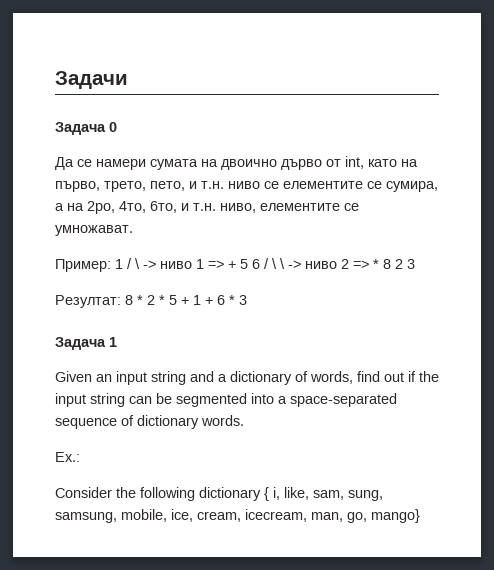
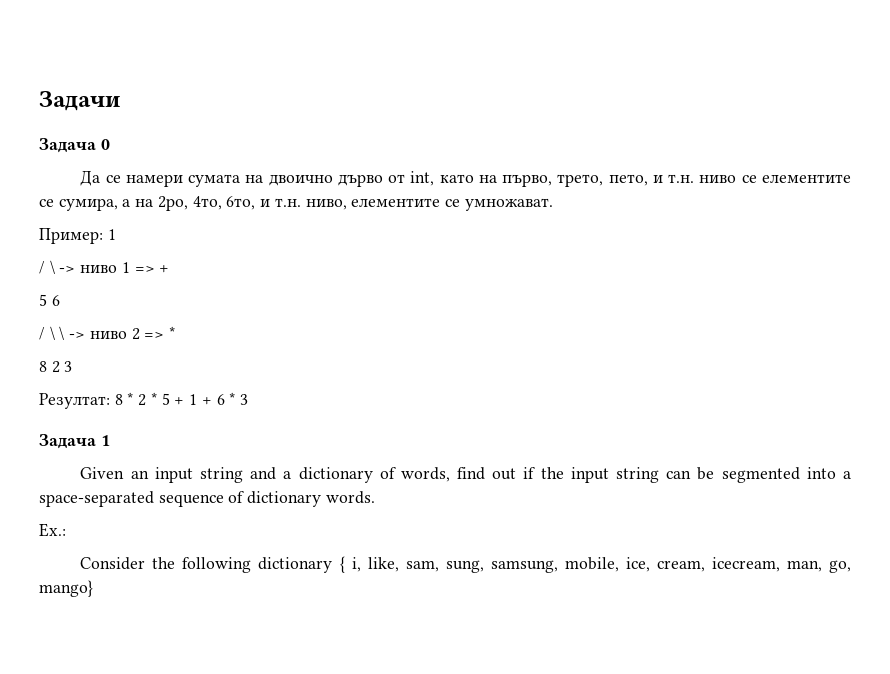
- Пример: 1 / \ -> ниво 1 => + 5 6 / \ \ -> ниво 2 => * 8 2 3
+ Пример: 1
+ / \ -> ниво 1 => +
+ 5 6
+ / \ \ -> ниво 2 => *
+ 8 2 3

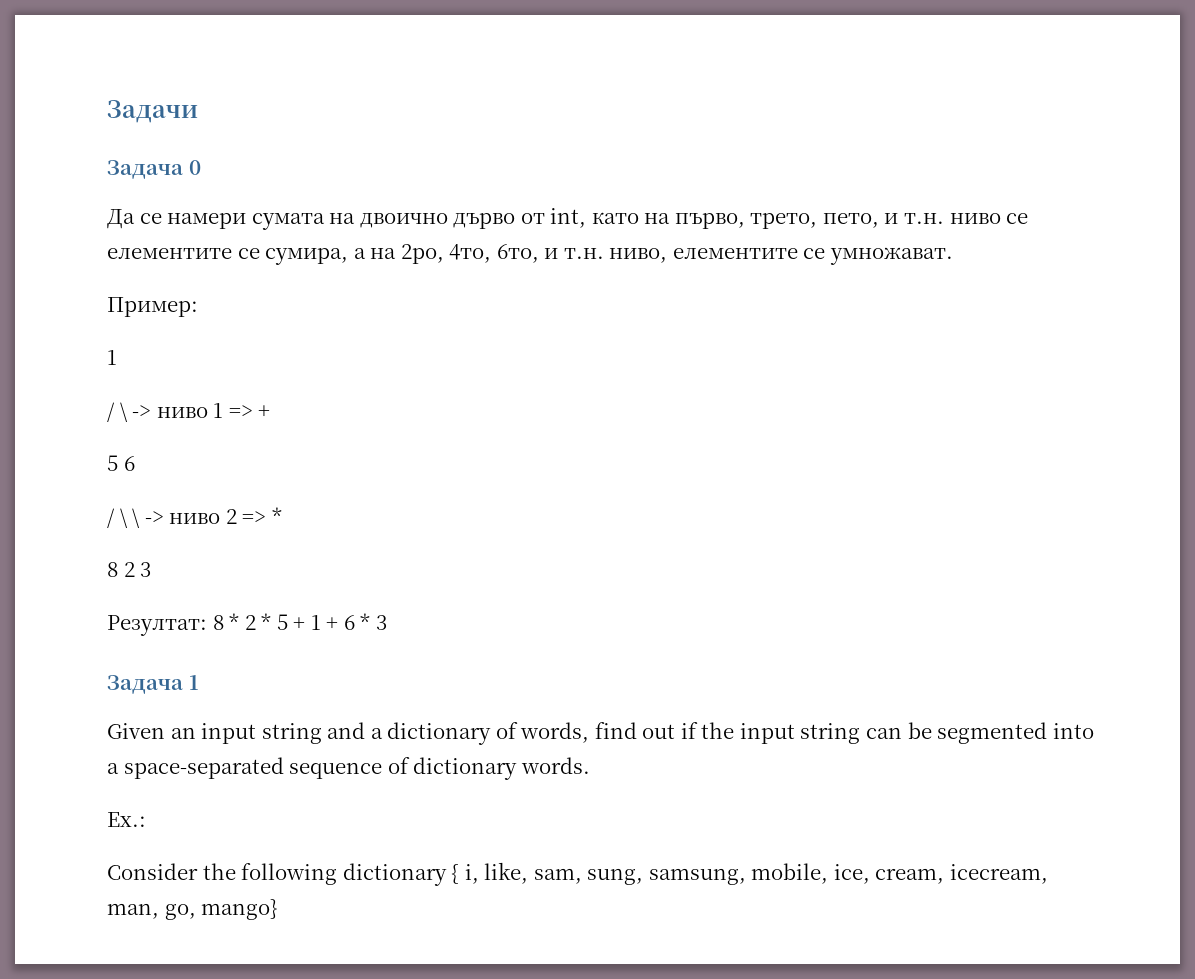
- Пример: 1
+ Пример:
+ 1

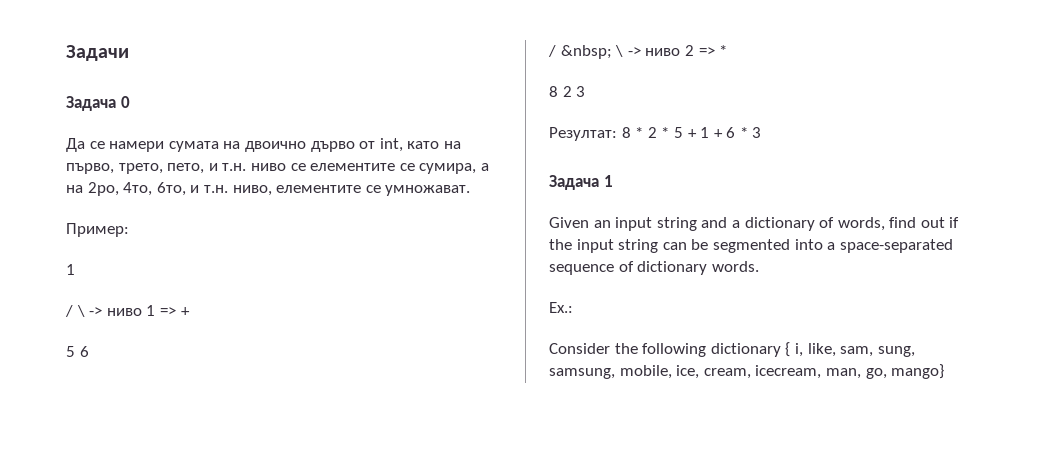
- / \ \ -> ниво 2 => *
+ / &nbsp; \ -> ниво 2 => *

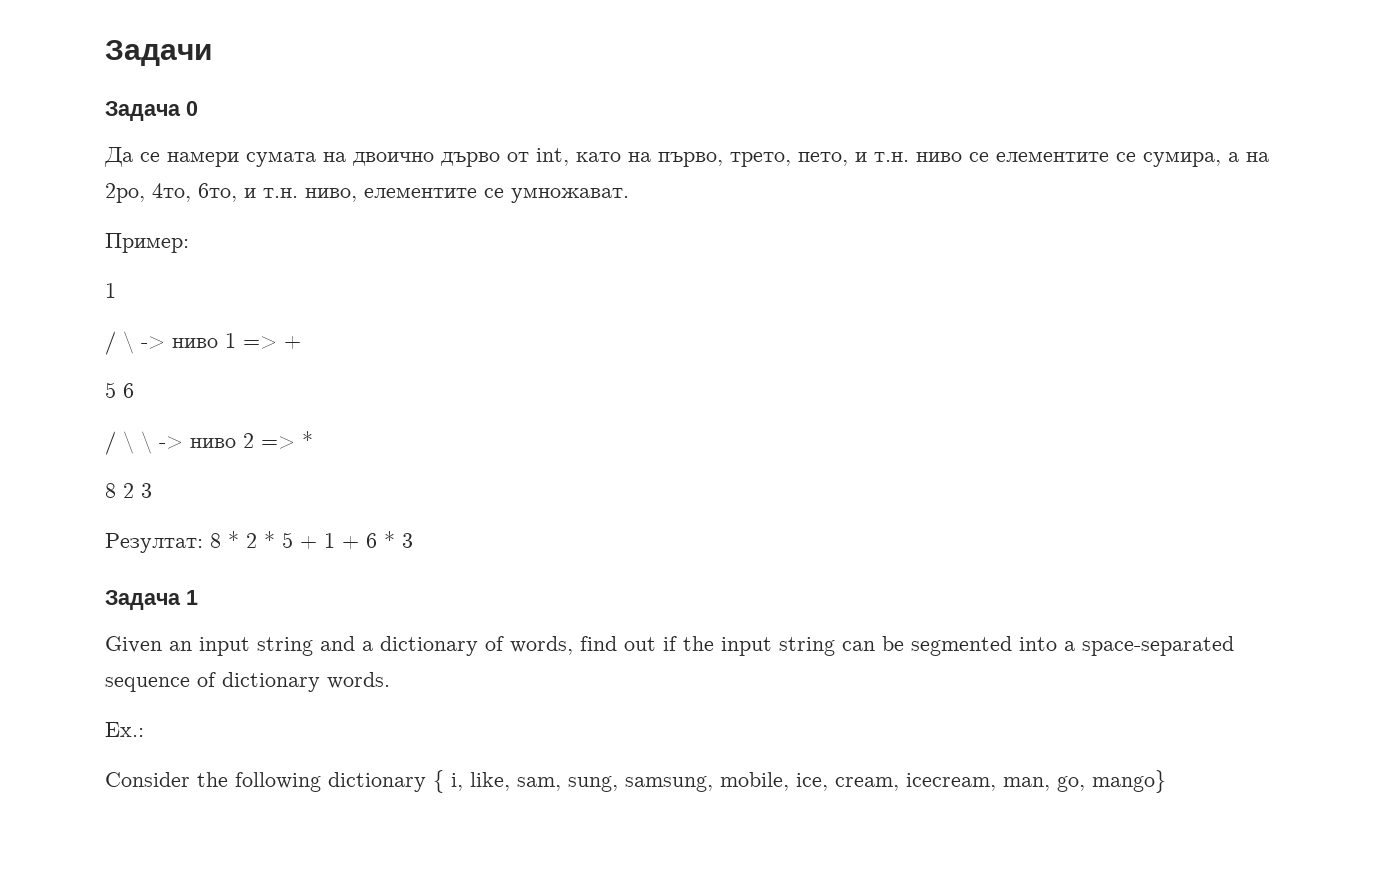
- / &nbsp; \ -> ниво 2 => *
+ / \ \ -> ниво 2 => *

